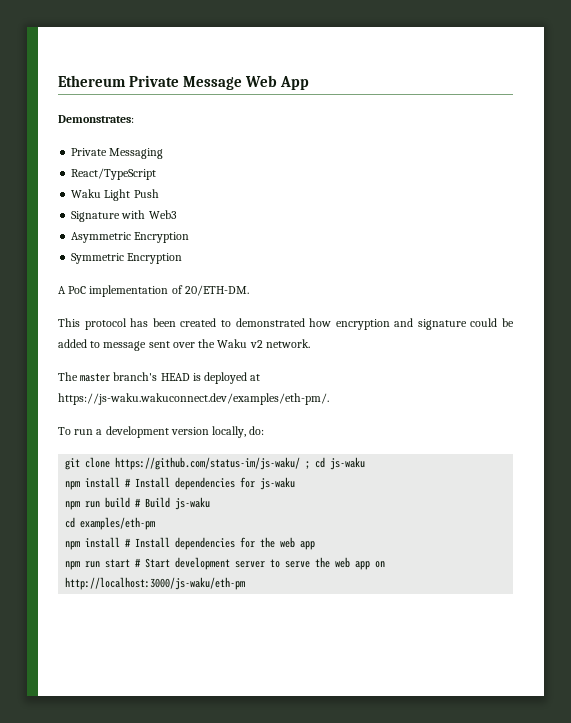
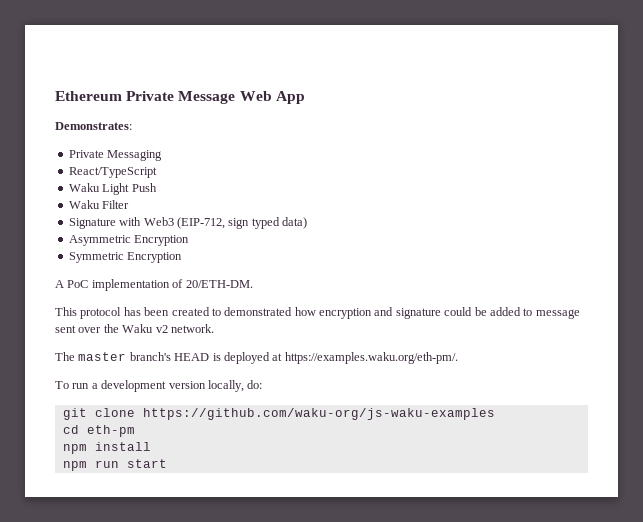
+ Waku Filter
- Signature with Web3
+ Signature with Web3 (EIP-712, sign typed data)
- The master branch's HEAD is deployed at https://js-waku.wakuconnect.dev/examples/eth-pm/.
+ The master branch's HEAD is deployed at https://examples.waku.org/eth-pm/.
- git clone https://github.com/status-im/js-waku/ ; cd js-waku
- npm install # Install dependencies for js-waku
- npm run build # Build js-waku
- cd examples/eth-pm
- npm install # Install dependencies for the web app
- npm run start # Start development server to serve the web app on http://localhost:3000/js-waku/eth-pm
+ git clone https://github.com/waku-org/js-waku-examples
+ cd eth-pm
+ npm install
+ npm run start

